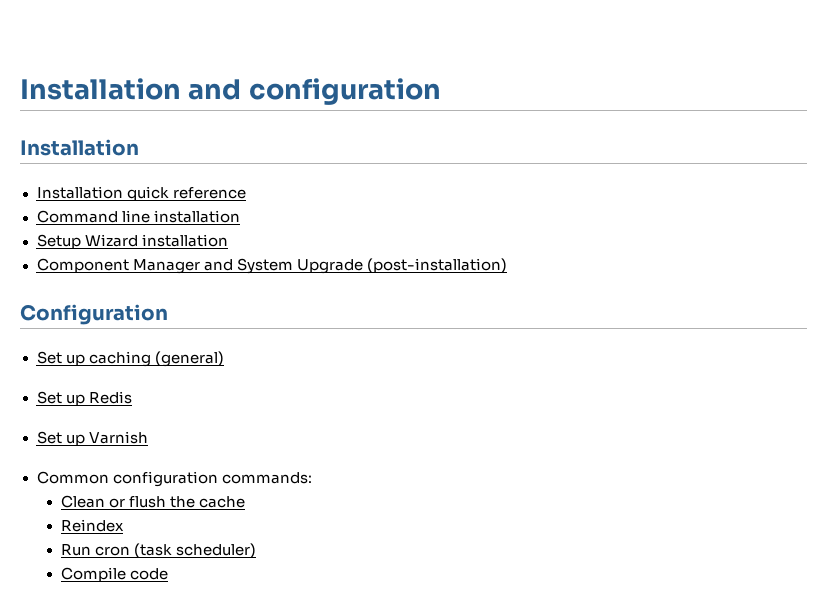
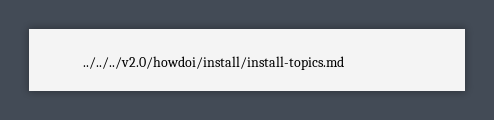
- Installation and configuration
- Installation
- Installation quick reference
- Command line installation
- Setup Wizard installation
- Component Manager and System Upgrade (post-installation)
- Configuration
- Set up caching (general)
- Set up Redis
- Set up Varnish
- Common configuration commands:
- Clean or flush the cache
- Reindex
- Run cron (task scheduler)
- Compile code
+ ../../../v2.0/howdoi/install/install-topics.md

